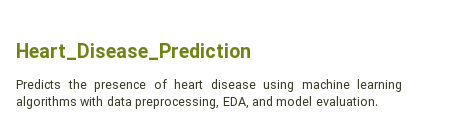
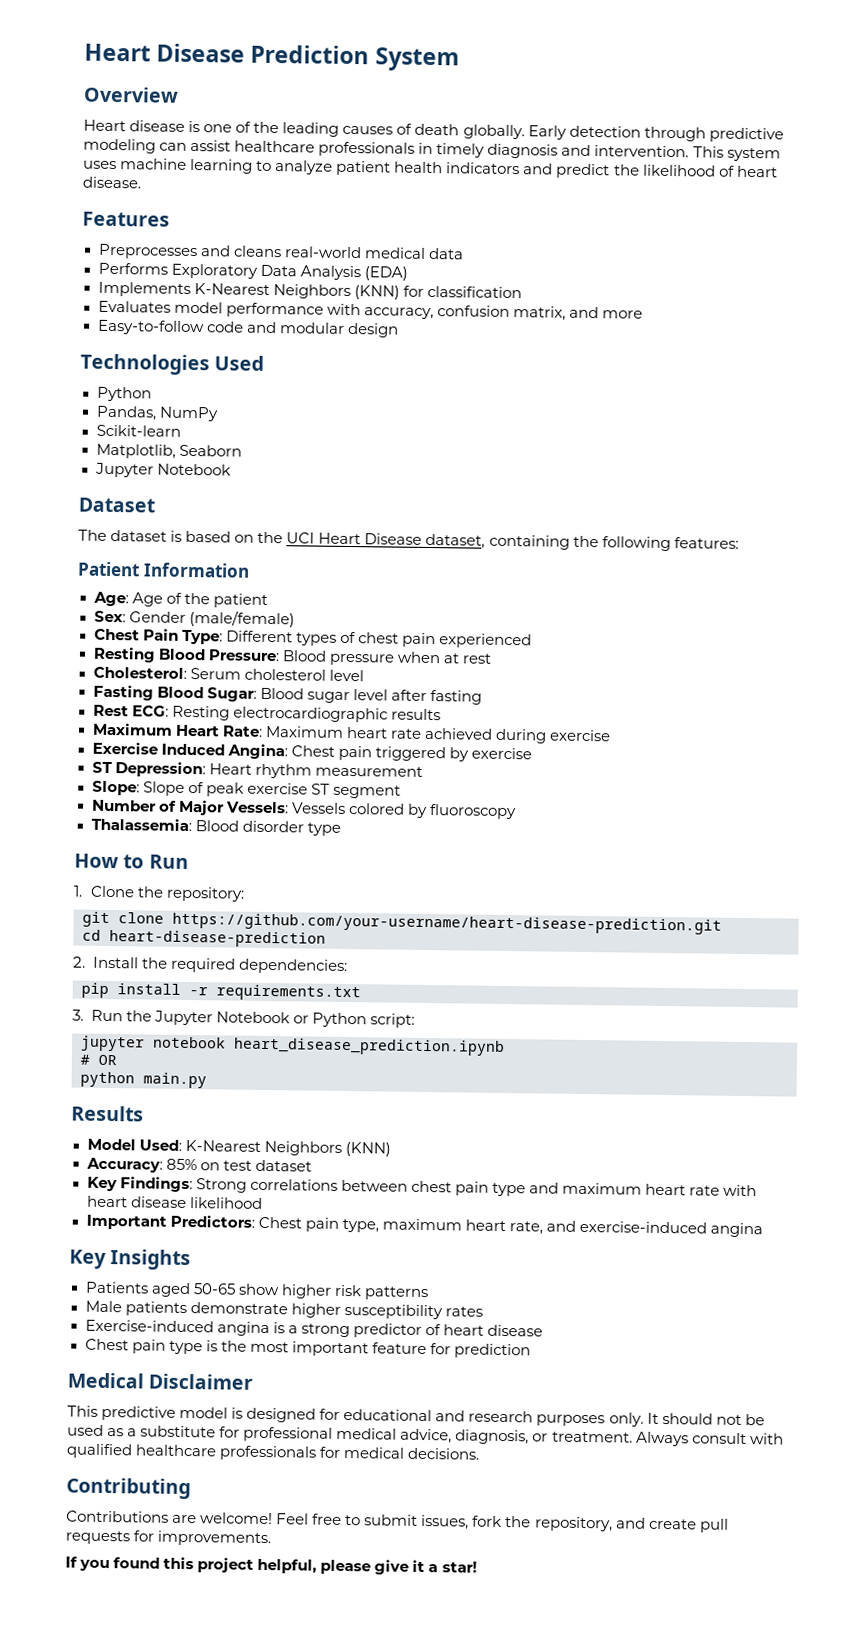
- Heart_Disease_Prediction
- Predicts the presence of heart disease using machine learning algorithms with data preprocessing, EDA, and model evaluation.
+ Heart Disease Prediction System
+ Overview
+ Heart disease is one of the leading causes of death globally. Early detection through predictive modeling can assist healthcare professionals in timely diagnosis and intervention. This system uses machine learning to analyze patient health indicators and predict the likelihood of heart disease.
+ Features
+ Preprocesses and cleans real-world medical data
+ Performs Exploratory Data Analysis (EDA)
+ Implements K-Nearest Neighbors (KNN) for classification
+ Evaluates model performance with accuracy, confusion matrix, and more
+ Easy-to-follow code and modular design
+ Technologies Used
+ Python
+ Pandas, NumPy
+ Scikit-learn
+ Matplotlib, Seaborn
+ Jupyter Notebook
+ Dataset
+ The dataset is based on the UCI Heart Disease dataset, containing the following features:
+ Patient Information
+ Age: Age of the patient
+ Sex: Gender (male/female)
+ Chest Pain Type: Different types of chest pain experienced
+ Resting Blood Pressure: Blood pressure when at rest
+ Cholesterol: Serum cholesterol level
+ Fasting Blood Sugar: Blood sugar level after fasting
+ Rest ECG: Resting electrocardiographic results
+ Maximum Heart Rate: Maximum heart rate achieved during exercise
+ Exercise Induced Angina: Chest pain triggered by exercise
+ ST Depression: Heart rhythm measurement
+ Slope: Slope of peak exercise ST segment
+ Number of Major Vessels: Vessels colored by fluoroscopy
+ Thalassemia: Blood disorder type
+ How to Run
+ 1. Clone the repository:
+ git clone https://github.com/your-username/heart-disease-prediction.git
+ cd heart-disease-prediction
+ 2. Install the required dependencies:
+ pip install -r requirements.txt
+ 3. Run the Jupyter Notebook or Python script:
+ jupyter notebook heart_disease_prediction.ipynb
+ # OR
+ python main.py
+ Results
+ Model Used: K-Nearest Neighbors (KNN)
+ Accuracy: 85% on test dataset
+ Key Findings: Strong correlations between chest pain type and maximum heart rate with heart disease likelihood
+ Important Predictors: Chest pain type, maximum heart rate, and exercise-induced angina
+ Key Insights
+ Patients aged 50-65 show higher risk patterns
+ Male patients demonstrate higher susceptibility rates
+ Exercise-induced angina is a strong predictor of heart disease
+ Chest pain type is the most important feature for prediction
+ Medical Disclaimer
+ This predictive model is designed for educational and research purposes only. It should not be used as a substitute for professional medical advice, diagnosis, or treatment. Always consult with qualified healthcare professionals for medical decisions.
+ Contributing
+ Contributions are welcome! Feel free to submit issues, fork the repository, and create pull requests for improvements.
+ If you found this project helpful, please give it a star!

